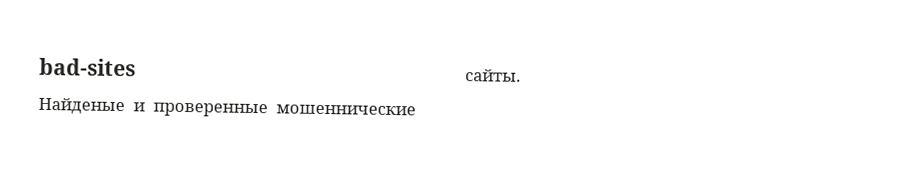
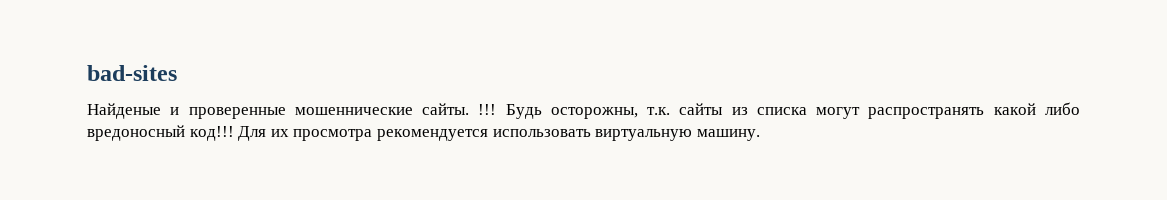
+ !!! Будь осторожны, т.к. сайты из списка могут распространять какой либо вредоносный код!!! Для их просмотра рекомендуется использовать виртуальную машину.

